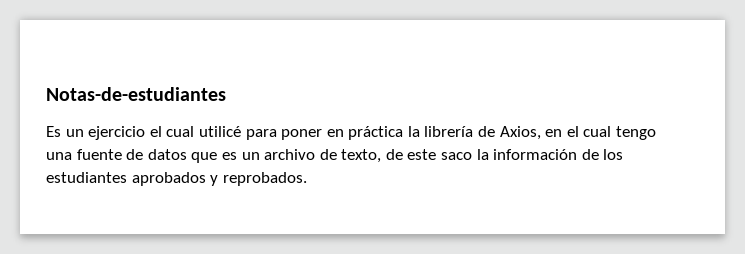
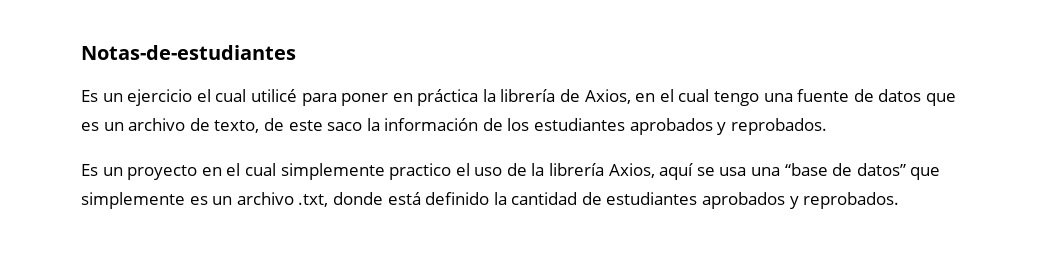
+ Es un proyecto en el cual simplemente practico el uso de la librería Axios, aquí se usa una “base de datos” que simplemente es un archivo .txt, donde está definido la cantidad de estudiantes aprobados y reprobados.

